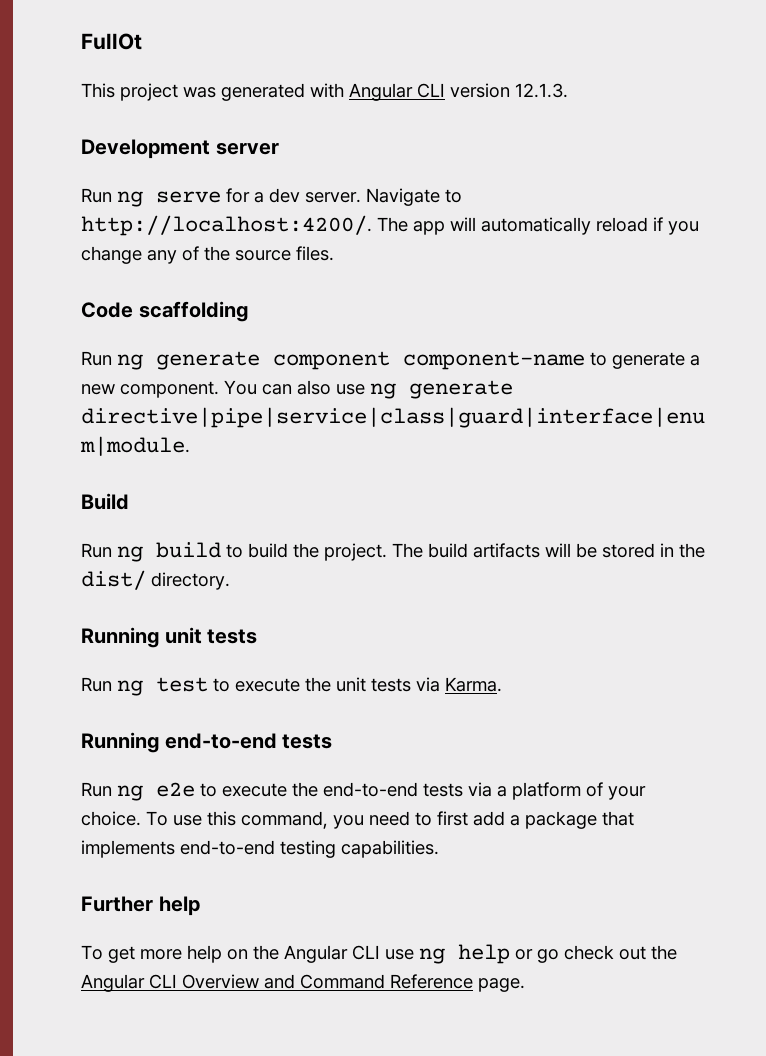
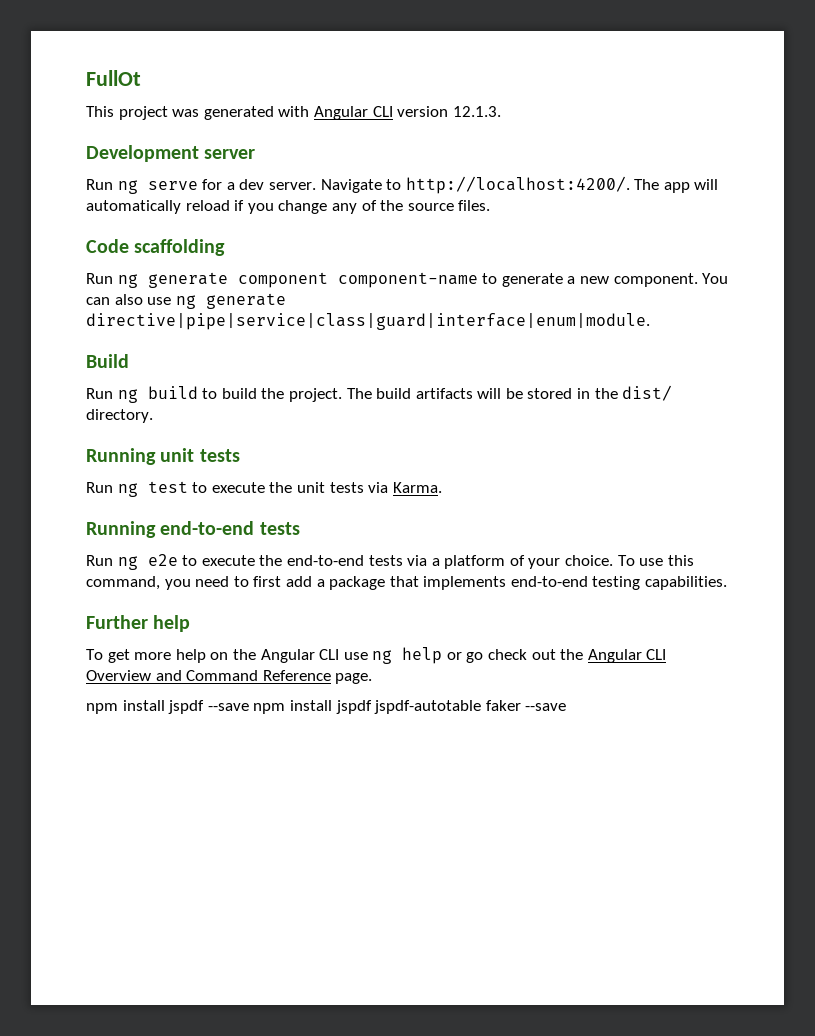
+ npm install jspdf --save npm install jspdf jspdf-autotable faker --save

